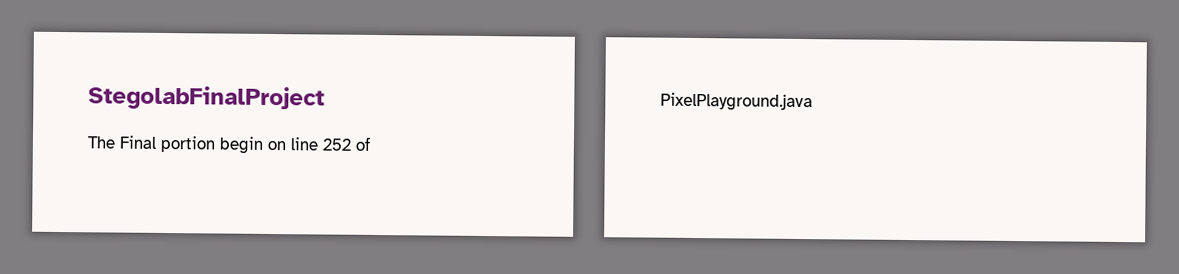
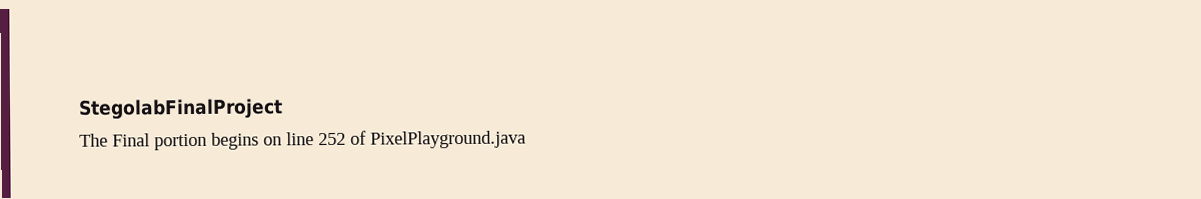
- The Final portion begin on line 252 of PixelPlayground.java
+ The Final portion begins on line 252 of PixelPlayground.java

